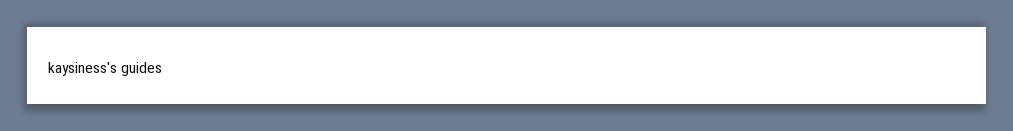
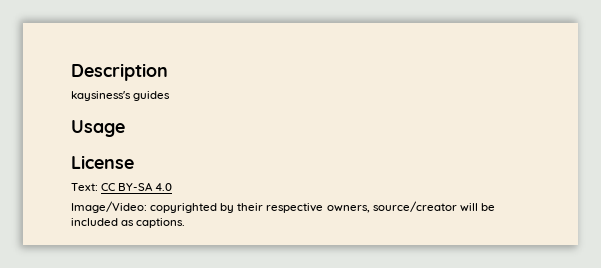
+ Description
+ Usage
+ License
+ Text: CC BY-SA 4.0
+ Image/Video: copyrighted by their respective owners, source/creator will be included as captions.

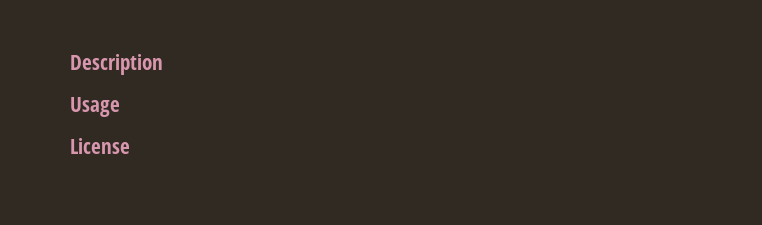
- kaysiness's guides
- Text: CC BY-SA 4.0
- Image/Video: copyrighted by their respective owners, source/creator will be included as captions.

